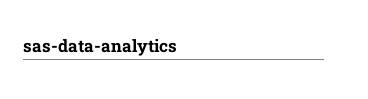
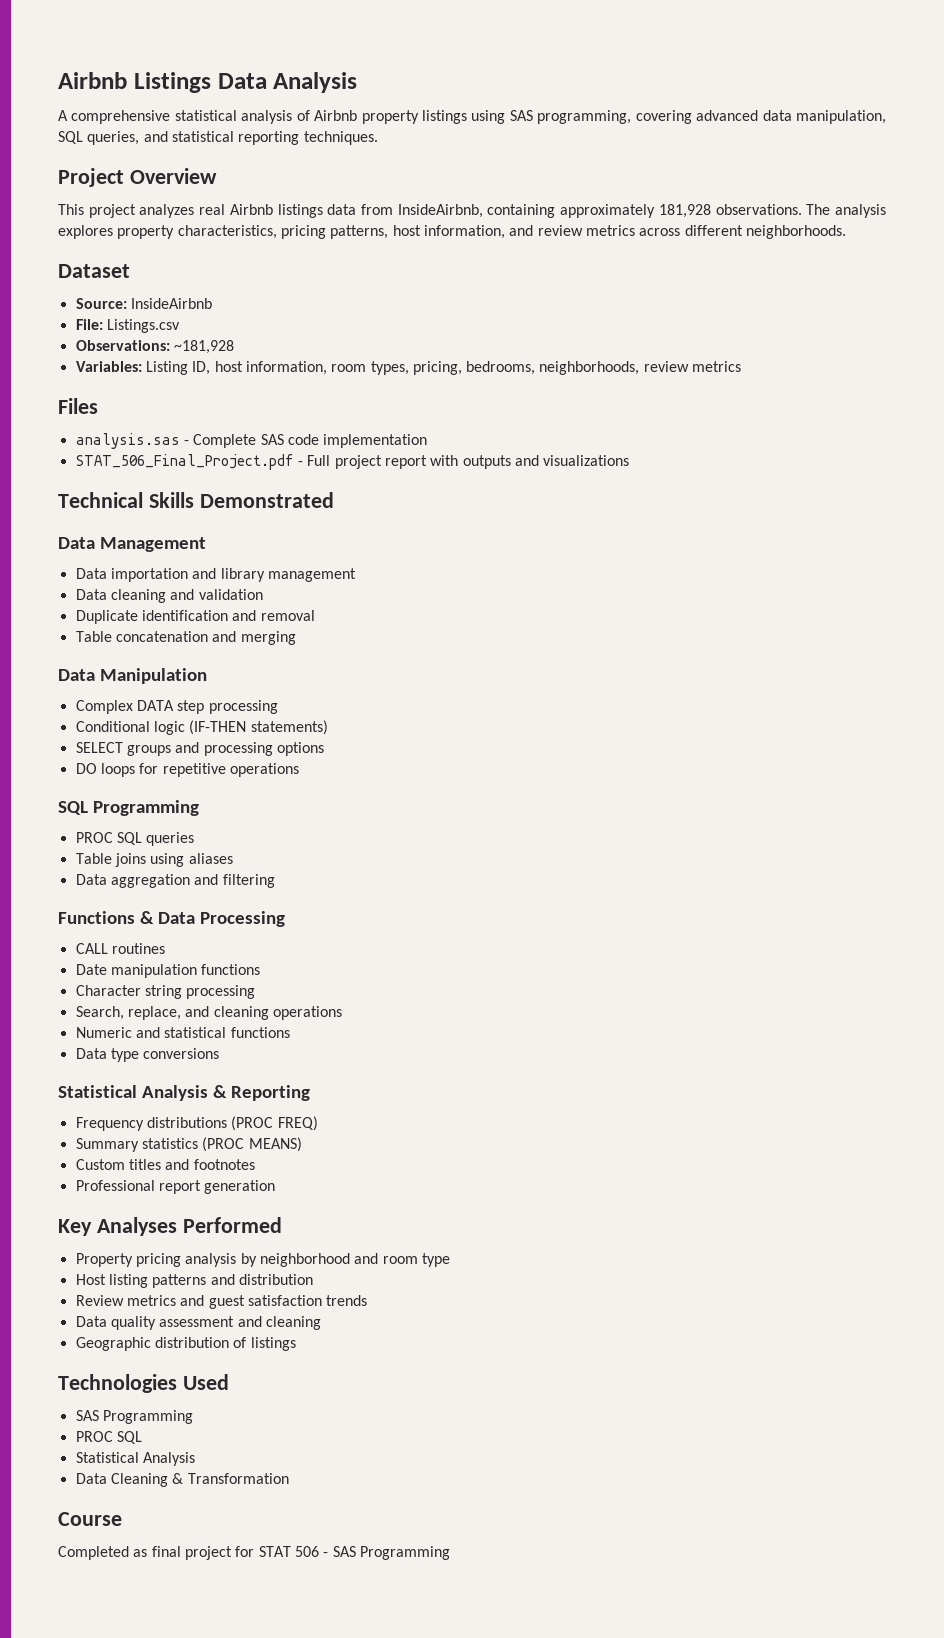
- sas-data-analytics
+ Airbnb Listings Data Analysis
+ A comprehensive statistical analysis of Airbnb property listings using SAS programming, covering advanced data manipulation, SQL queries, and statistical reporting techniques.
+ Project Overview
+ This project analyzes real Airbnb listings data from InsideAirbnb, containing approximately 181,928 observations. The analysis explores property characteristics, pricing patterns, host information, and review metrics across different neighborhoods.
+ Dataset
+ Source: InsideAirbnb
+ File: Listings.csv
+ Observations: ~181,928
+ Variables: Listing ID, host information, room types, pricing, bedrooms, neighborhoods, review metrics
+ Files
+ analysis.sas - Complete SAS code implementation
+ STAT_506_Final_Project.pdf - Full project report with outputs and visualizations
+ Technical Skills Demonstrated
+ Data Management
+ Data importation and library management
+ Data cleaning and validation
+ Duplicate identification and removal
+ Table concatenation and merging
+ Data Manipulation
+ Complex DATA step processing
+ Conditional logic (IF-THEN statements)
+ SELECT groups and processing options
+ DO loops for repetitive operations
+ SQL Programming
+ PROC SQL queries
+ Table joins using aliases
+ Data aggregation and filtering
+ Functions & Data Processing
+ CALL routines
+ Date manipulation functions
+ Character string processing
+ Search, replace, and cleaning operations
+ Numeric and statistical functions
+ Data type conversions
+ Statistical Analysis & Reporting
+ Frequency distributions (PROC FREQ)
+ Summary statistics (PROC MEANS)
+ Custom titles and footnotes
+ Professional report generation
+ Key Analyses Performed
+ Property pricing analysis by neighborhood and room type
+ Host listing patterns and distribution
+ Review metrics and guest satisfaction trends
+ Data quality assessment and cleaning
+ Geographic distribution of listings
+ Technologies Used
+ SAS Programming
+ PROC SQL
+ Statistical Analysis
+ Data Cleaning & Transformation
+ Course
+ Completed as final project for STAT 506 - SAS Programming

